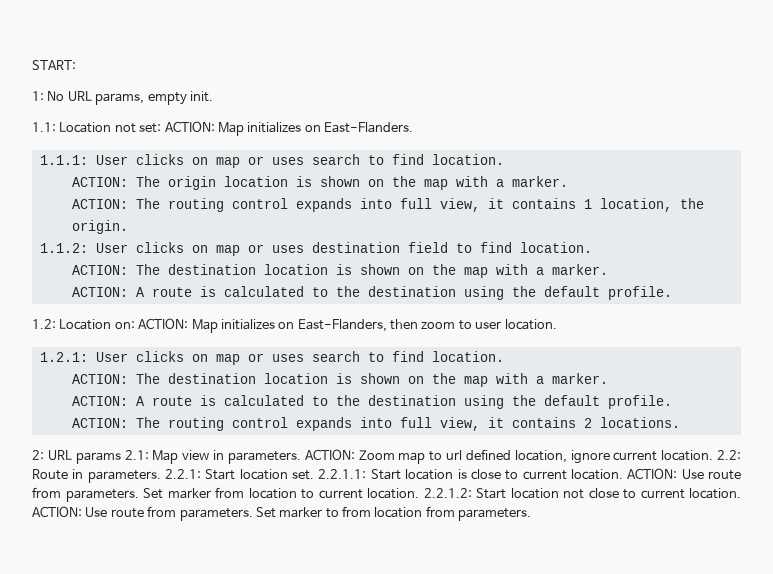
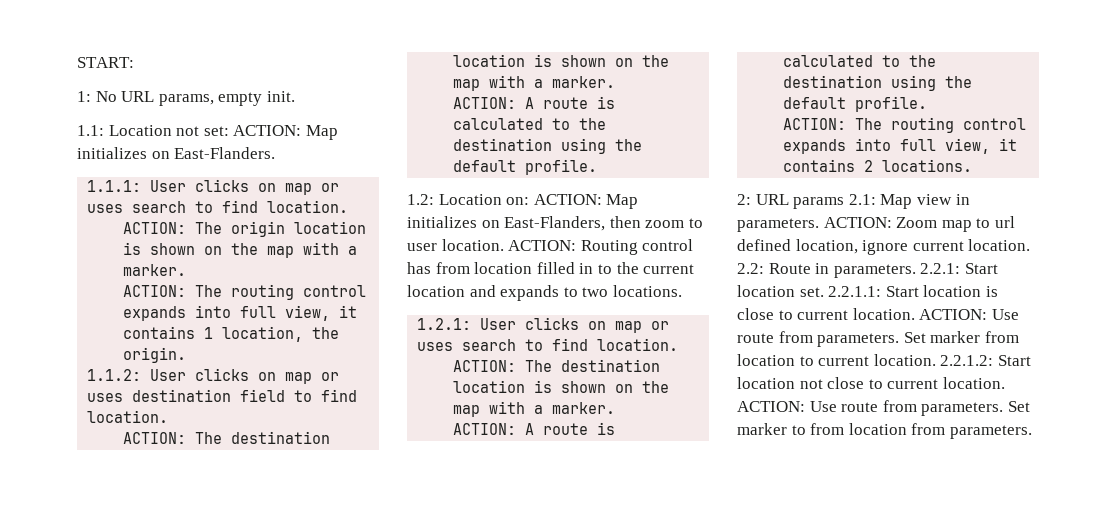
+ ACTION: Routing control has from location filled in to the current location and expands to two locations.

